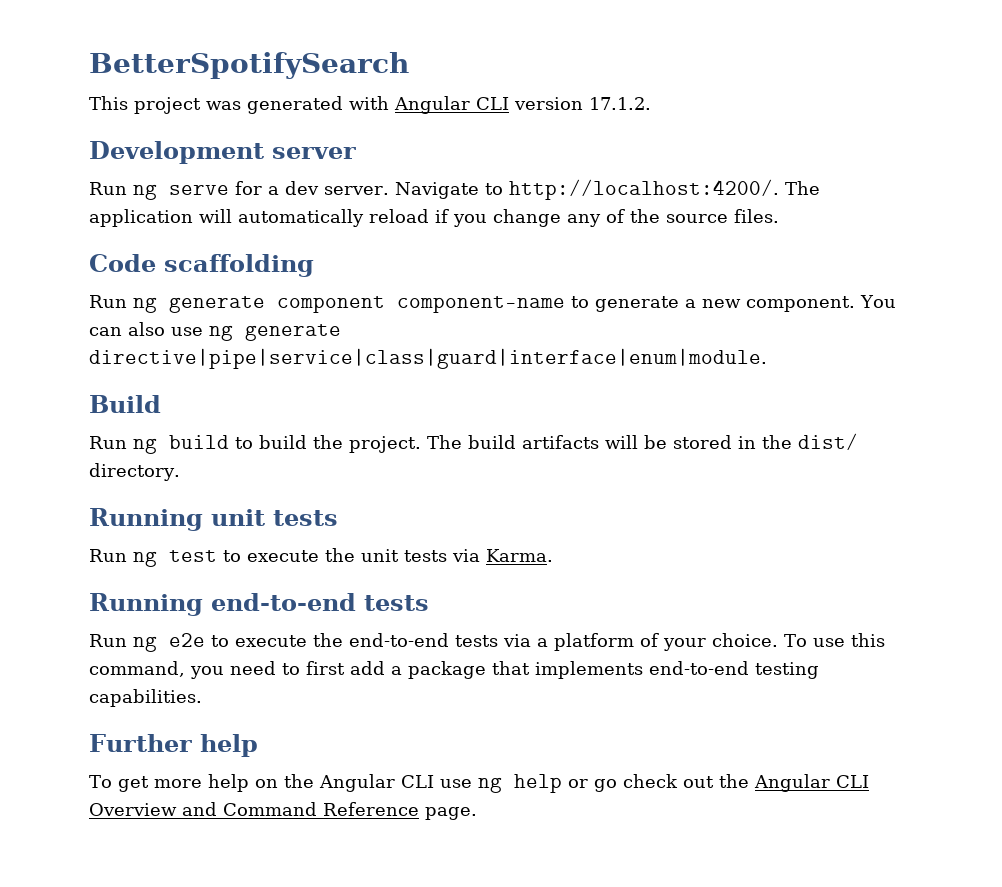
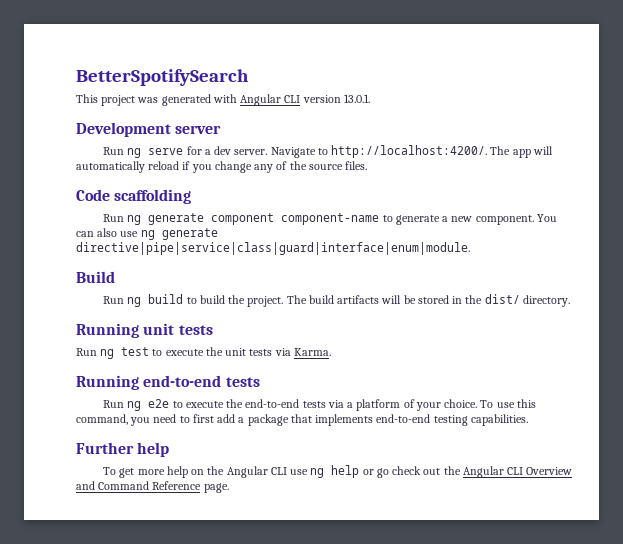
- This project was generated with Angular CLI version 17.1.2.
+ This project was generated with Angular CLI version 13.0.1.
- The application will automatically reload if you change any of the source files.
+ The app will automatically reload if you change any of the source files.

